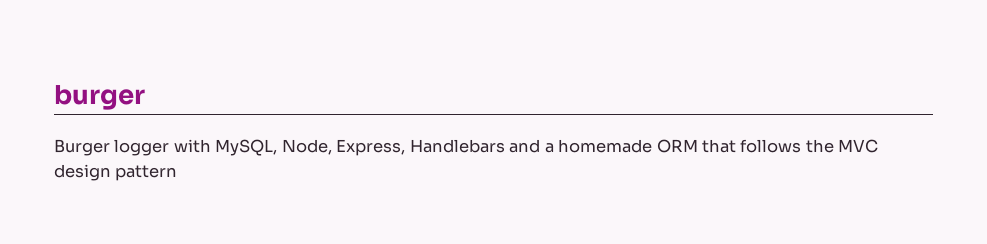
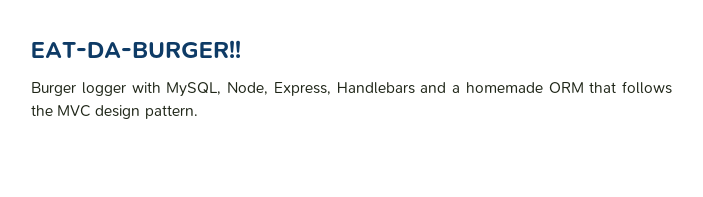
- burger
+ EAT-DA-BURGER!!
- Burger logger with MySQL, Node, Express, Handlebars and a homemade ORM that follows the MVC design pattern
+ Burger logger with MySQL, Node, Express, Handlebars and a homemade ORM that follows the MVC design pattern.

